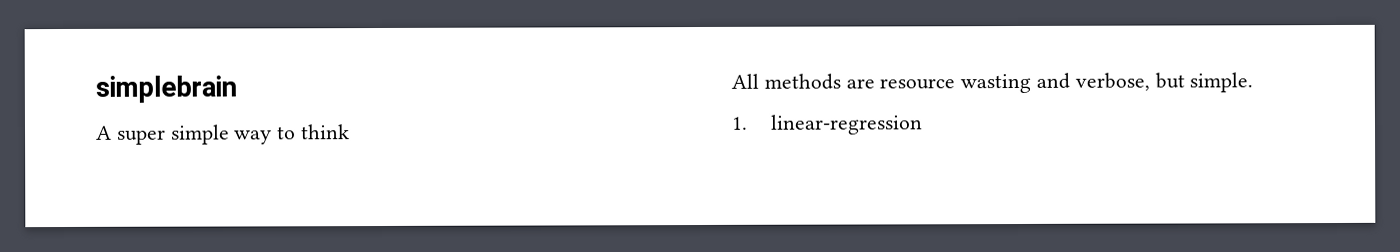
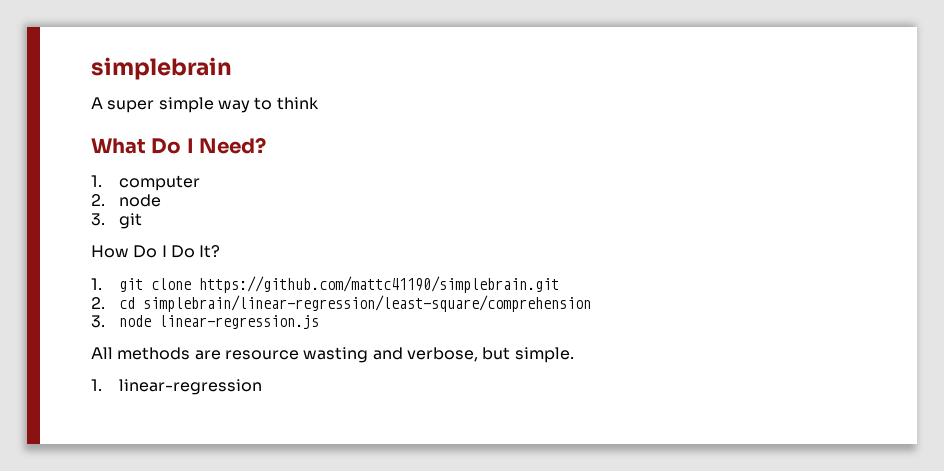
+ What Do I Need?
+ 1. computer
+ 2. node
+ 3. git
+ How Do I Do It?
+ 1. git clone https://github.com/mattc41190/simplebrain.git
+ 2. cd simplebrain/linear-regression/least-square/comprehension
+ 3. node linear-regression.js

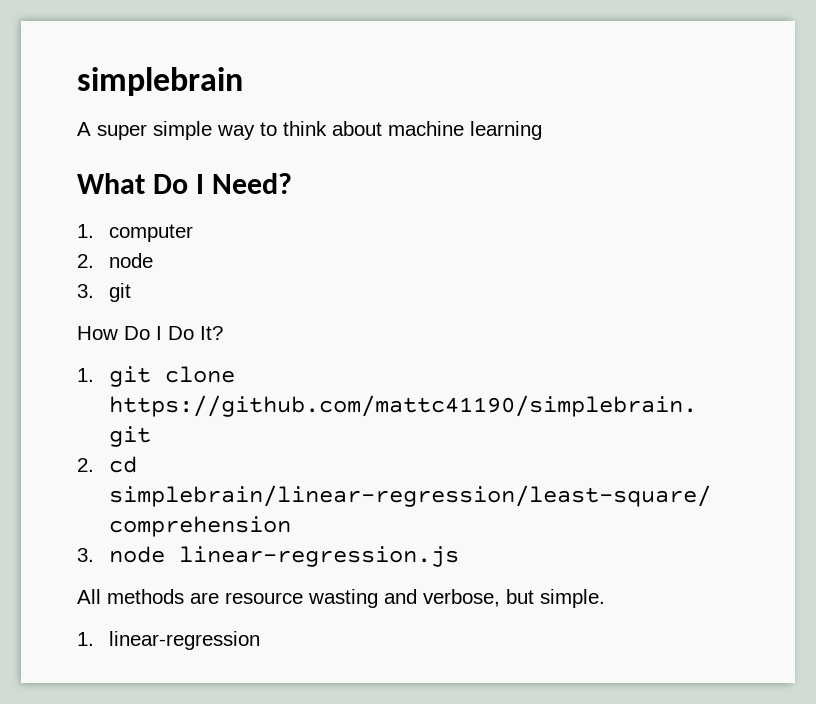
- A super simple way to think
+ A super simple way to think about machine learning

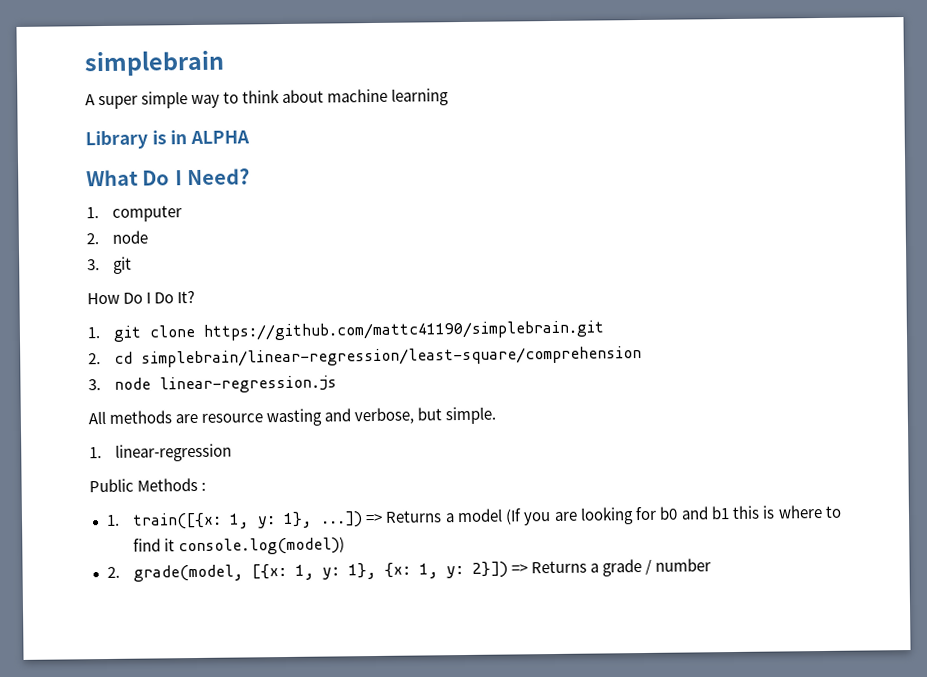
+ Library is in ALPHA
+ Public Methods :
+ 1. train([{x: 1, y: 1}, ...]) => Returns a model (If you are looking for b0 and b1 this is where to find it console.log(model))
+ 2. grade(model, [{x: 1, y: 1}, {x: 1, y: 2}]) => Returns a grade / number

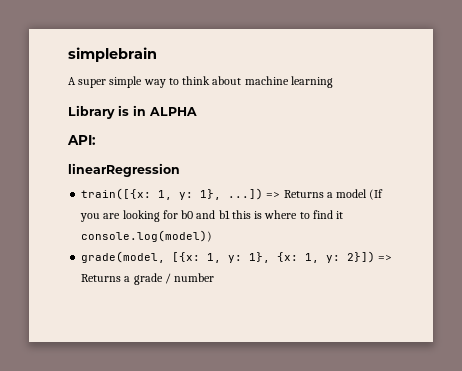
- What Do I Need?
- 1. computer
- 2. node
- 3. git
- How Do I Do It?
- 1. git clone https://github.com/mattc41190/simplebrain.git
- 2. cd simplebrain/linear-regression/least-square/comprehension
- 3. node linear-regression.js
- All methods are resource wasting and verbose, but simple.
- 1. linear-regression
- Public Methods :
- 1. train([{x: 1, y: 1}, ...])
+ API:
+ linearRegression
+ train([{x: 1, y: 1}, ...])
- 2. grade(model, [{x: 1, y: 1}, {x: 1, y: 2}]) => Returns a grade / number
+ grade(model, [{x: 1, y: 1}, {x: 1, y: 2}]) => Returns a grade / number

